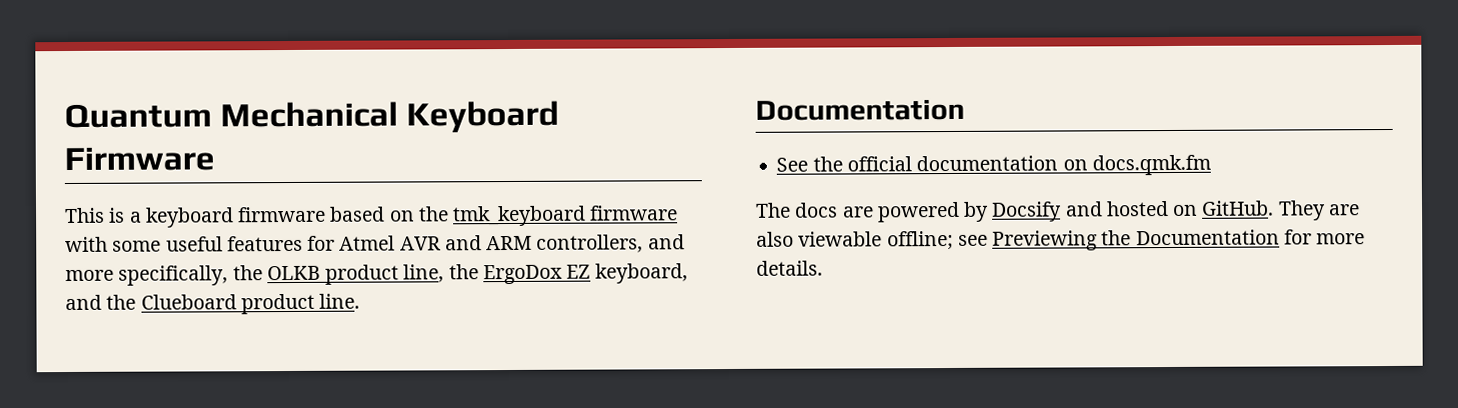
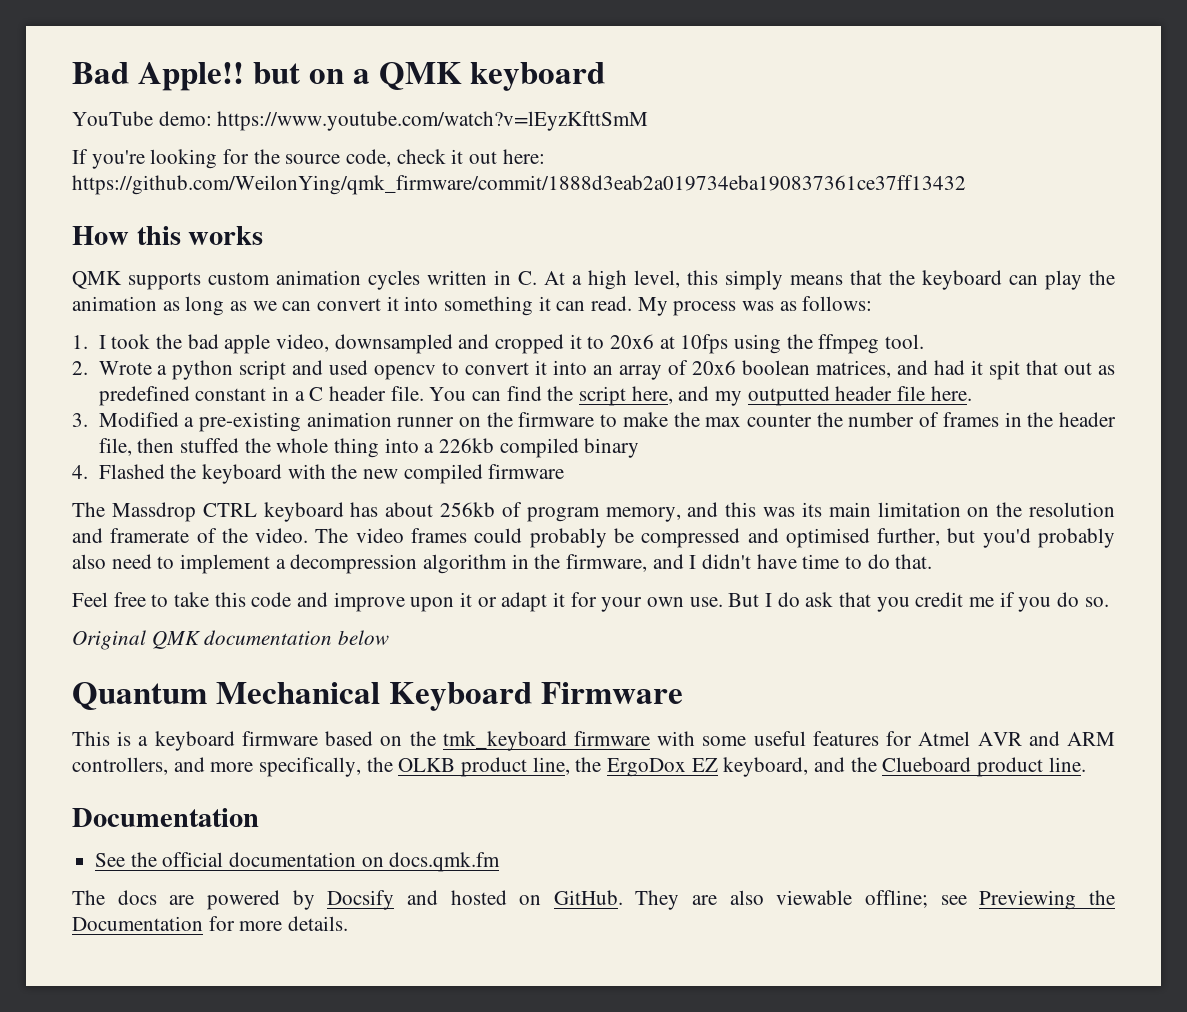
+ Bad Apple!! but on a QMK keyboard
+ YouTube demo: https://www.youtube.com/watch?v=lEyzKfttSmM
+ If you're looking for the source code, check it out here: https://github.com/WeilonYing/qmk_firmware/commit/1888d3eab2a019734eba190837361ce37ff13432
+ How this works
+ QMK supports custom animation cycles written in C. At a high level, this simply means that the keyboard can play the animation as long as we can convert it into something it can read. My process was as follows:
+ 1. I took the bad apple video, downsampled and cropped it to 20x6 at 10fps using the ffmpeg tool.
+ 2. Wrote a python script and used opencv to convert it into an array of 20x6 boolean matrices, and had it spit that out as predefined constant in a C header file. You can find the script here, and my outputted header file here.
+ 3. Modified a pre-existing animation runner on the firmware to make the max counter the number of frames in the header file, then stuffed the whole thing into a 226kb compiled binary
+ 4. Flashed the keyboard with the new compiled firmware
+ The Massdrop CTRL keyboard has about 256kb of program memory, and this was its main limitation on the resolution and framerate of the video. The video frames could probably be compressed and optimised further, but you'd probably also need to implement a decompression algorithm in the firmware, and I didn't have time to do that.
+ Feel free to take this code and improve upon it or adapt it for your own use. But I do ask that you credit me if you do so.
+ Original QMK documentation below

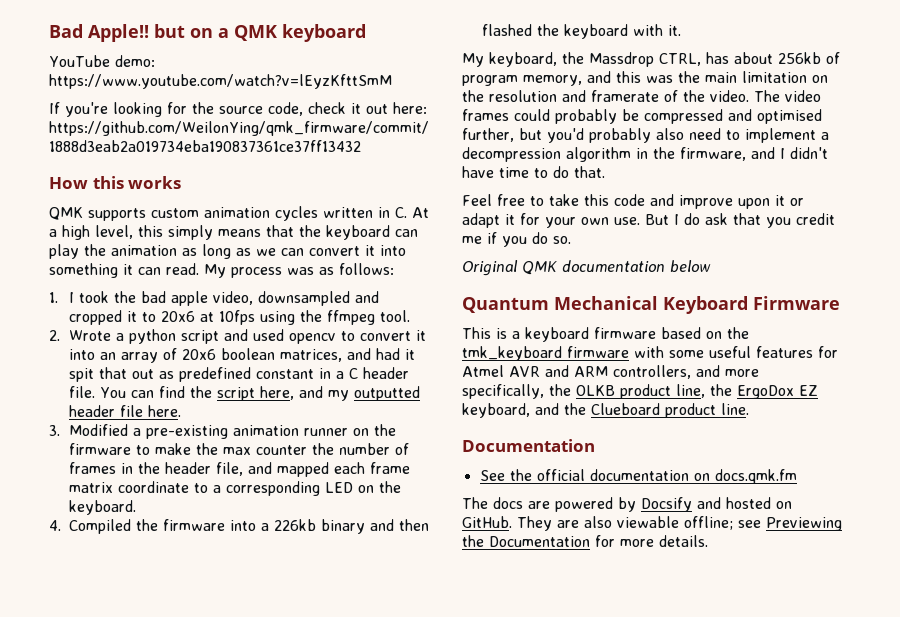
- 3. Modified a pre-existing animation runner on the firmware to make the max counter the number of frames in the header file, then stuffed the whole thing into a 226kb compiled binary
- 4. Flashed the keyboard with the new compiled firmware
- The Massdrop CTRL keyboard has about 256kb of program memory, and this was its main limitation on the resolution and framerate of the video.
+ 3. Modified a pre-existing animation runner on the firmware to make the max counter the number of frames in the header file, and mapped each frame matrix coordinate to a corresponding LED on the keyboard.
+ 4. Compiled the firmware into a 226kb binary and then flashed the keyboard with it.
+ My keyboard, the Massdrop CTRL, has about 256kb of program memory, and this was the main limitation on the resolution and framerate of the video.

